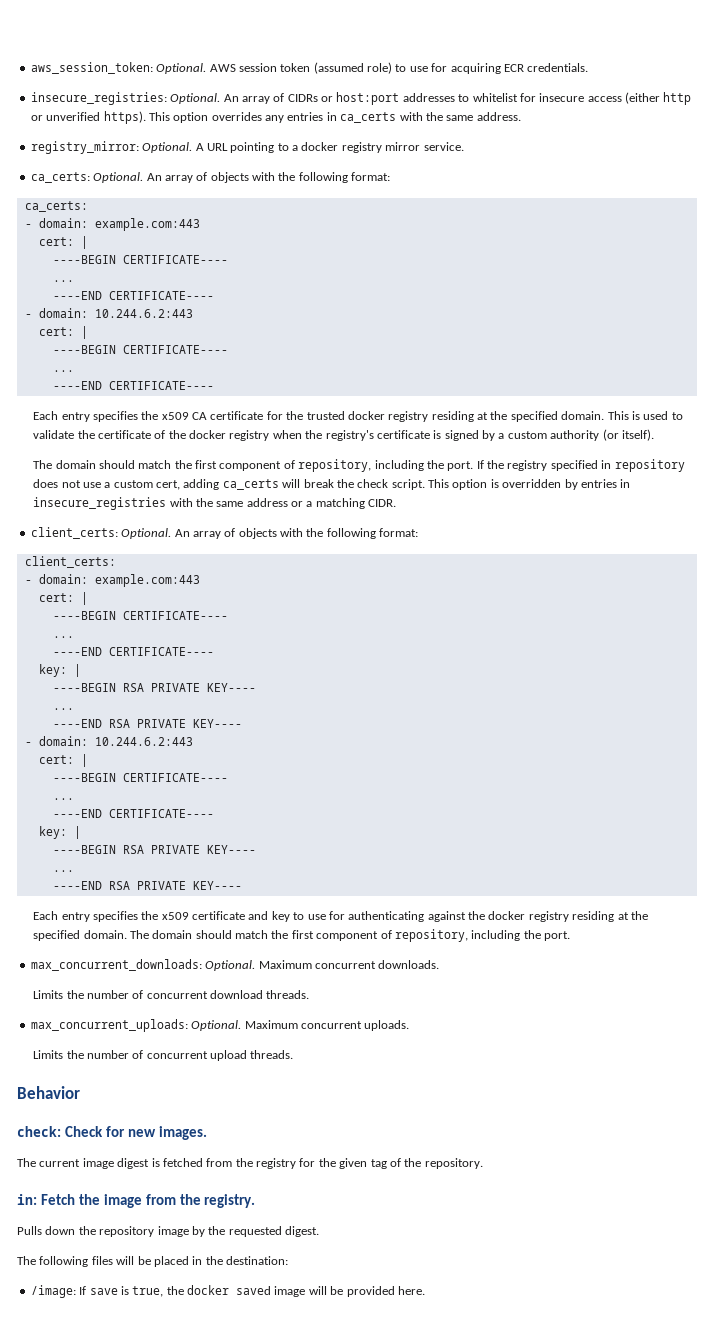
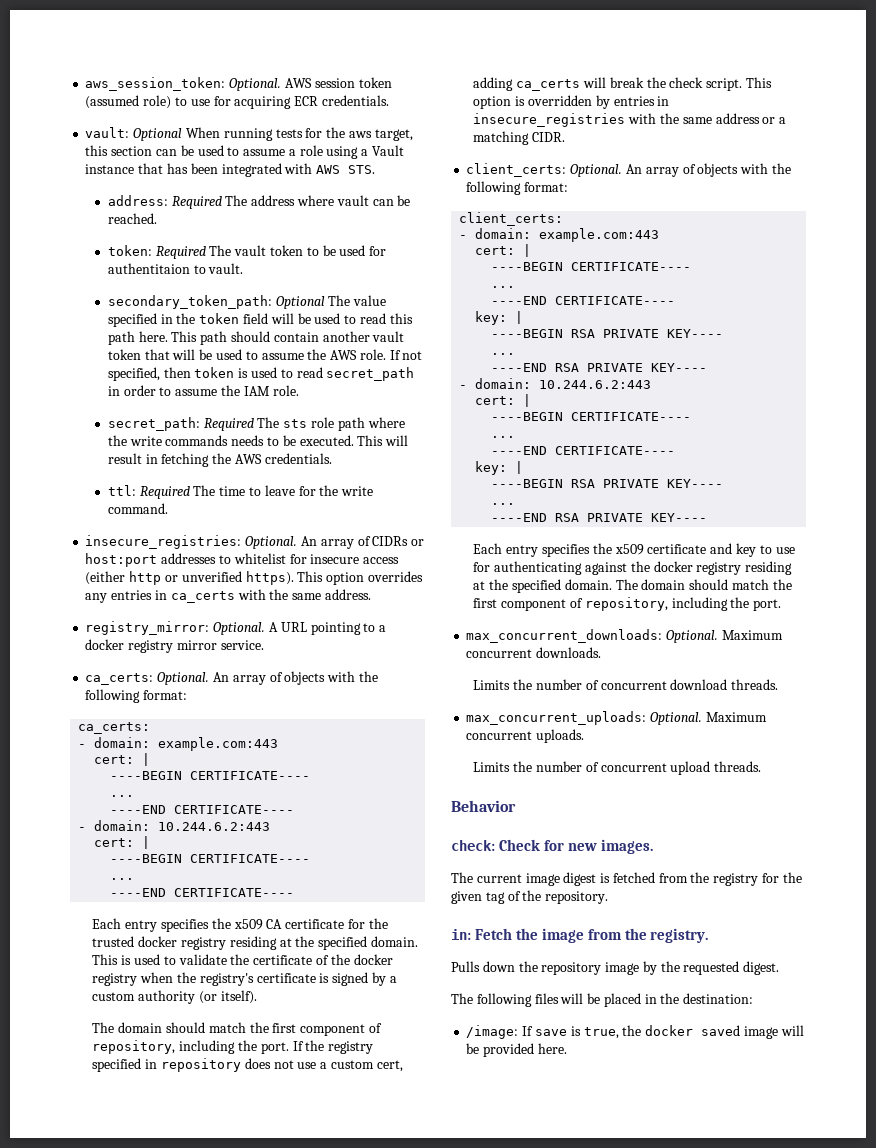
+ vault: Optional When running tests for the aws target, this section can be used to assume a role using a Vault instance that has been integrated with AWS STS.
+ address: Required The address where vault can be reached.
+ token: Required The vault token to be used for authentitaion to vault.
+ secondary_token_path: Optional The value specified in the token field will be used to read this path here. This path should contain another vault token that will be used to assume the AWS role. If not specified, then token is used to read secret_path in order to assume the IAM role.
+ secret_path: Required The sts role path where the write commands needs to be executed. This will result in fetching the AWS credentials.
+ ttl: Required The time to leave for the write command.

